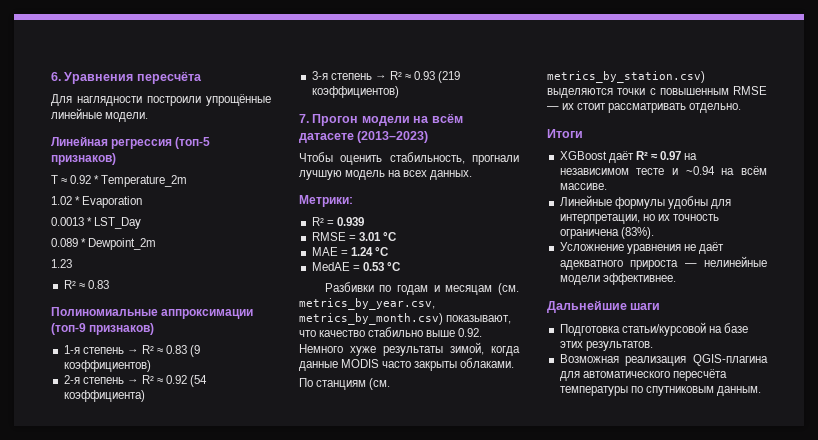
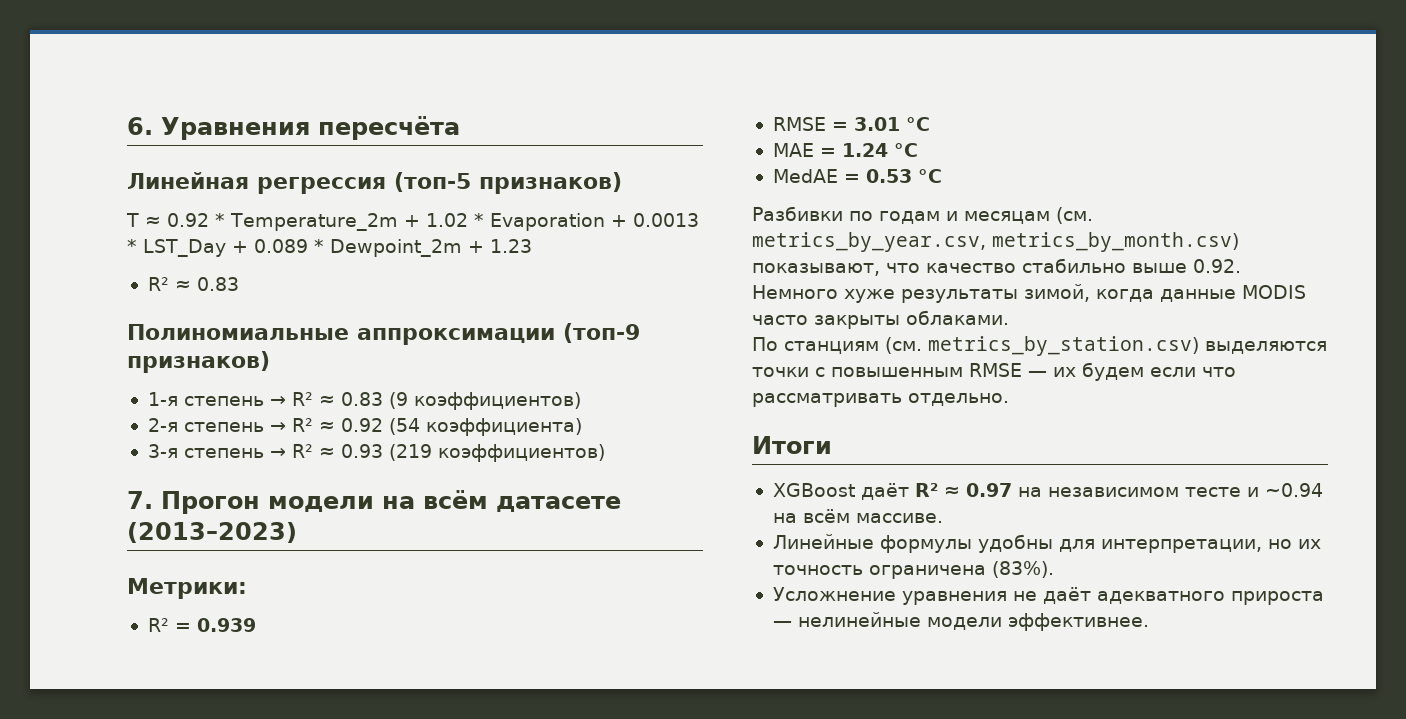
- Для наглядности построили упрощённые линейные модели.
- T ≈ 0.92 * Temperature_2m
- 1.02 * Evaporation
- 0.0013 * LST_Day
- 0.089 * Dewpoint_2m
- 1.23
+ T ≈ 0.92 * Temperature_2m + 1.02 * Evaporation + 0.0013 * LST_Day + 0.089 * Dewpoint_2m + 1.23
- Чтобы оценить стабильность, прогнали лучшую модель на всех данных.
- По станциям (см. metrics_by_station.csv) выделяются точки с повышенным RMSE — их стоит рассматривать отдельно.
+ По станциям (см. metrics_by_station.csv) выделяются точки с повышенным RMSE — их будем если что рассматривать отдельно.
- Дальнейшие шаги
- Подготовка статьи/курсовой на базе этих результатов.
- Возможная реализация QGIS-плагина для автоматического пересчёта температуры по спутниковым данным.

